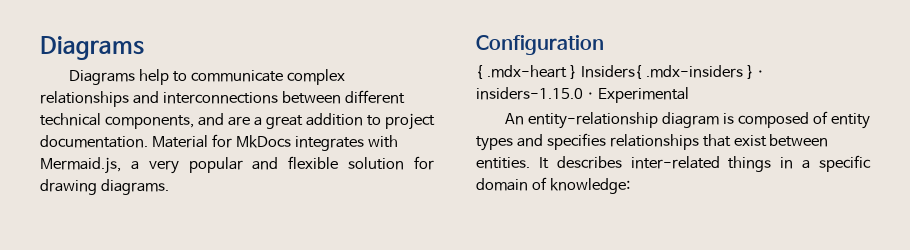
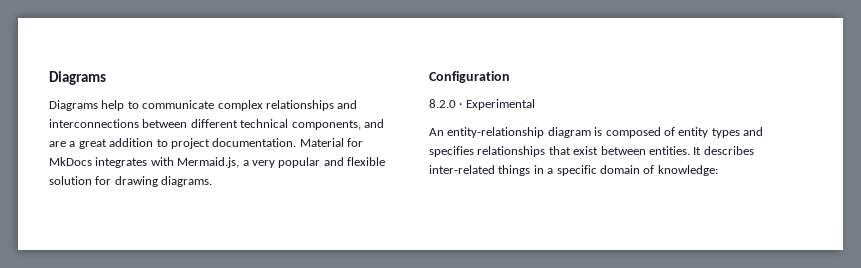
- { .mdx-heart } Insiders{ .mdx-insiders } · insiders-1.15.0 · Experimental
+ 8.2.0 · Experimental

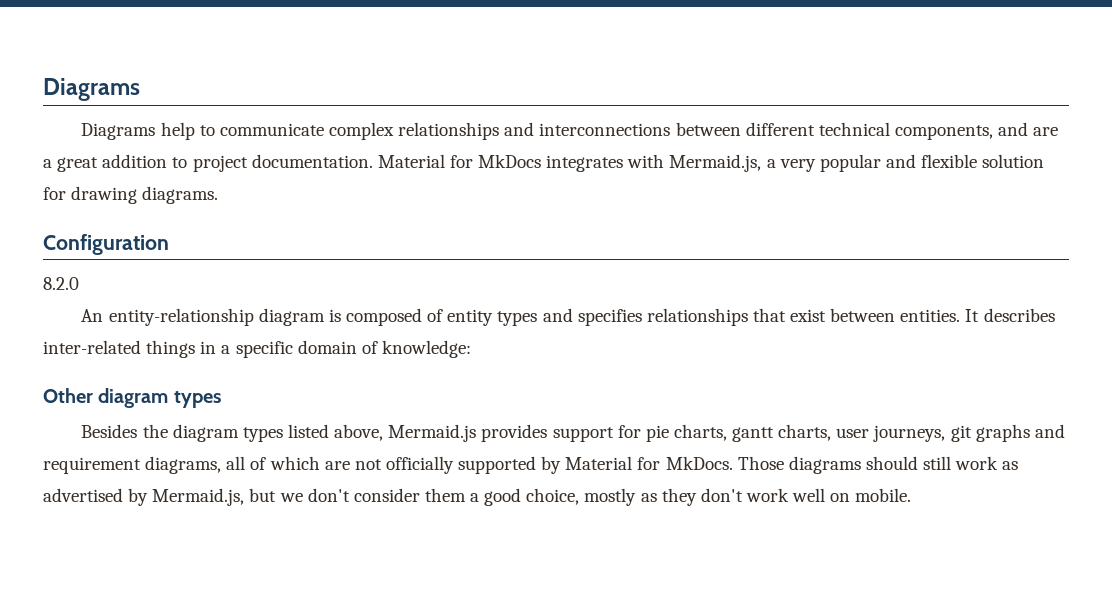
- 8.2.0 · Experimental
+ 8.2.0
+ Other diagram types
+ Besides the diagram types listed above, Mermaid.js provides support for pie charts, gantt charts, user journeys, git graphs and requirement diagrams, all of which are not officially supported by Material for MkDocs. Those diagrams should still work as advertised by Mermaid.js, but we don't consider them a good choice, mostly as they don't work well on mobile.

